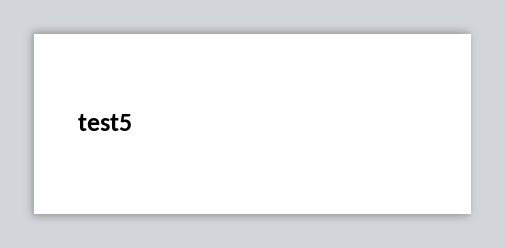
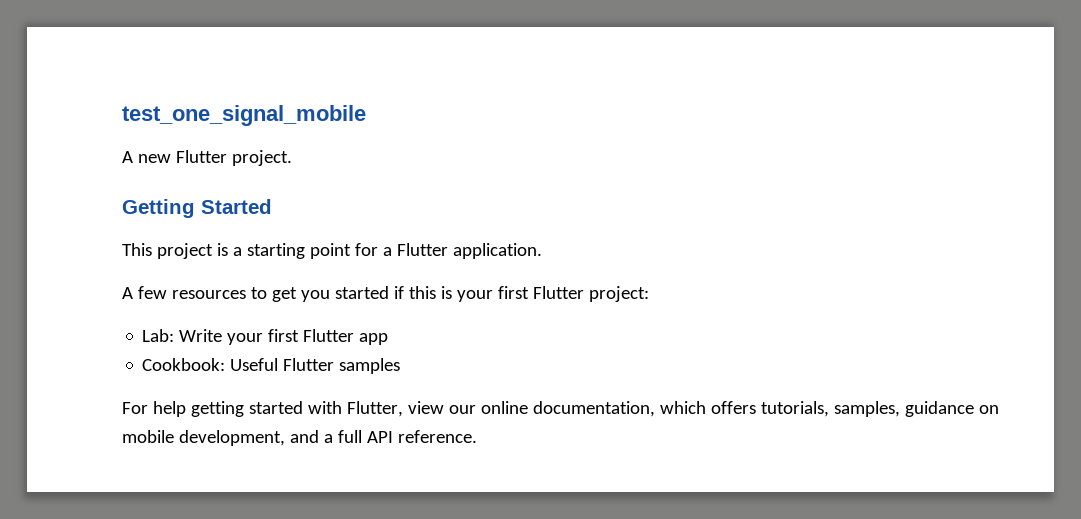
- test5
+ test_one_signal_mobile
+ A new Flutter project.
+ Getting Started
+ This project is a starting point for a Flutter application.
+ A few resources to get you started if this is your first Flutter project:
+ Lab: Write your first Flutter app
+ Cookbook: Useful Flutter samples
+ For help getting started with Flutter, view our online documentation, which offers tutorials, samples, guidance on mobile development, and a full API reference.

